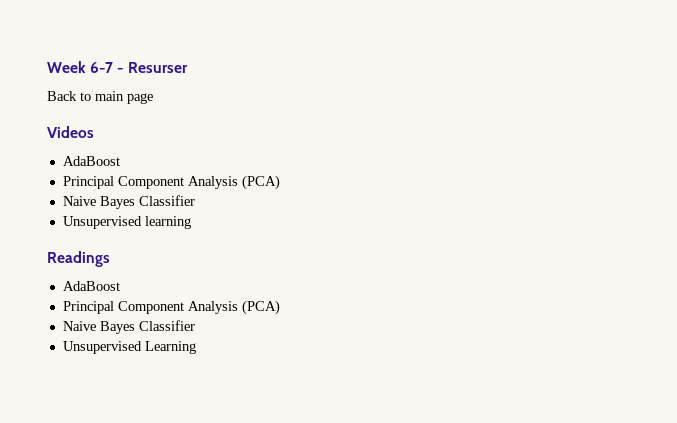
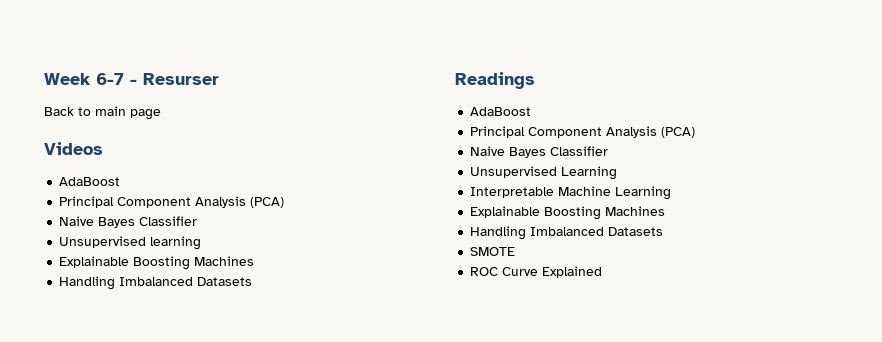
  Unsupervised learning
+ Explainable Boosting Machines
+ Handling Imbalanced Datasets
+ Interpretable Machine Learning
+ Explainable Boosting Machines
+ Handling Imbalanced Datasets
+ SMOTE
+ ROC Curve Explained

